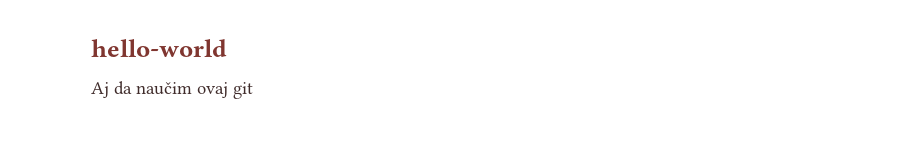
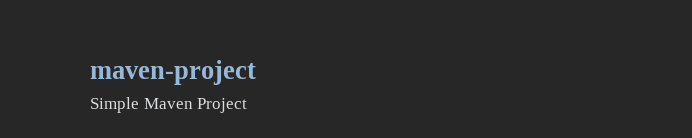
- hello-world
- Aj da naučim ovaj git
+ maven-project
+ Simple Maven Project

